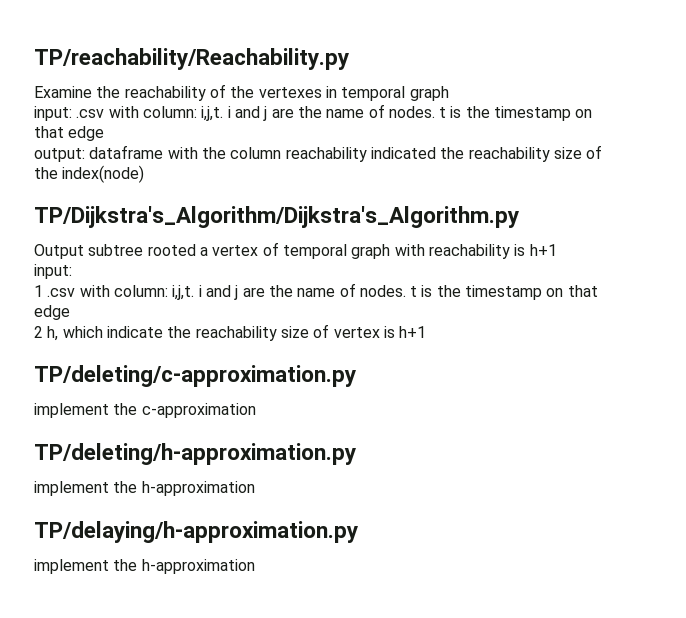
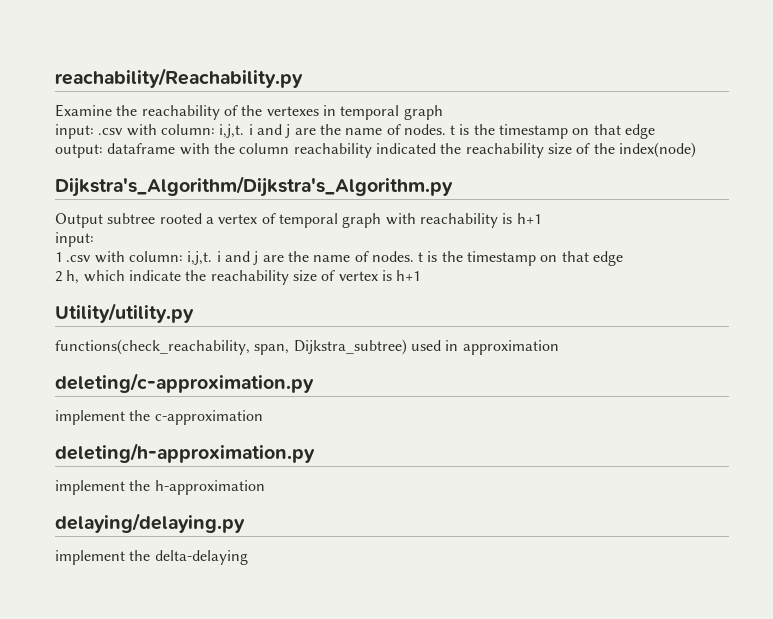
- TP/reachability/Reachability.py
+ reachability/Reachability.py
- TP/Dijkstra's_Algorithm/Dijkstra's_Algorithm.py
+ Dijkstra's_Algorithm/Dijkstra's_Algorithm.py
- TP/deleting/c-approximation.py
+ Utility/utility.py
+ functions(check_reachability, span, Dijkstra_subtree) used in approximation
+ deleting/c-approximation.py
- TP/deleting/h-approximation.py
+ deleting/h-approximation.py
- TP/delaying/h-approximation.py
- implement the h-approximation
+ delaying/delaying.py
+ implement the delta-delaying

